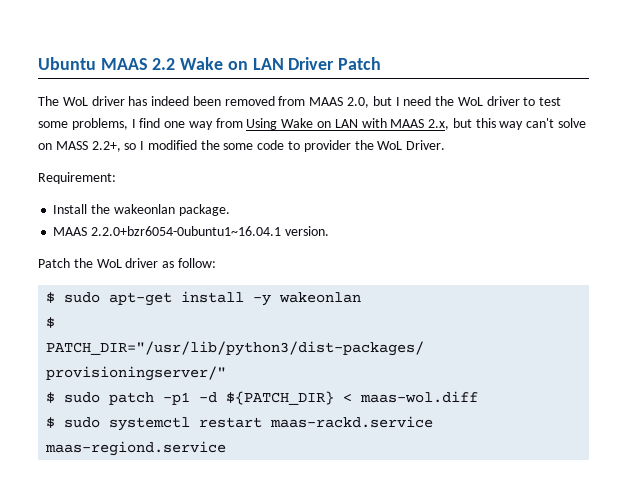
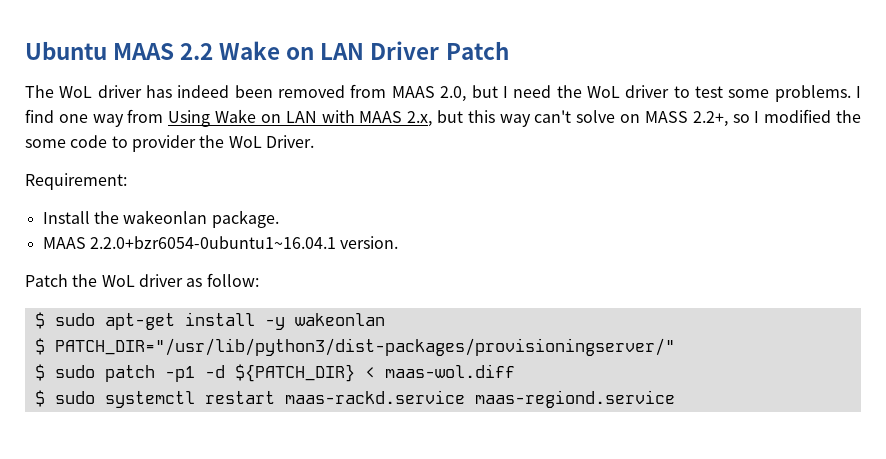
- The WoL driver has indeed been removed from MAAS 2.0, but I need the WoL driver to test some problems, I find one way from Using Wake on LAN with MAAS 2.x, but this way can't solve on MASS 2.2+, so I modified the some code to provider the WoL Driver.
+ The WoL driver has indeed been removed from MAAS 2.0, but I need the WoL driver to test some problems. I find one way from Using Wake on LAN with MAAS 2.x, but this way can't solve on MASS 2.2+, so I modified the some code to provider the WoL Driver.

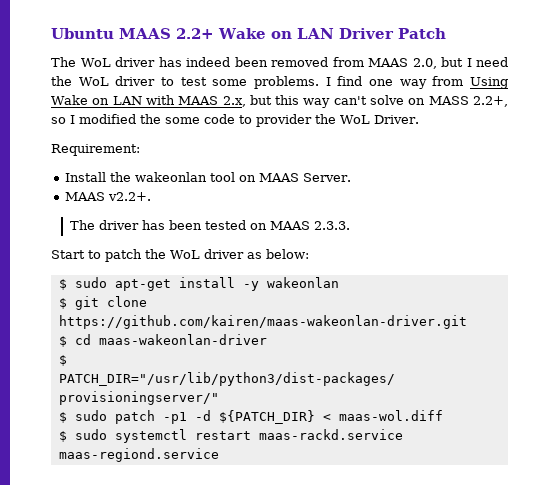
- Ubuntu MAAS 2.2 Wake on LAN Driver Patch
+ Ubuntu MAAS 2.2+ Wake on LAN Driver Patch
- Install the wakeonlan package.
- MAAS 2.2.0+bzr6054-0ubuntu1~16.04.1 version.
- Patch the WoL driver as follow:
+ Install the wakeonlan tool on MAAS Server.
+ MAAS v2.2+.
+ The driver has been tested on MAAS 2.3.3.
+ Start to patch the WoL driver as below:
+ $ git clone https://github.com/kairen/maas-wakeonlan-driver.git
+ $ cd maas-wakeonlan-driver

